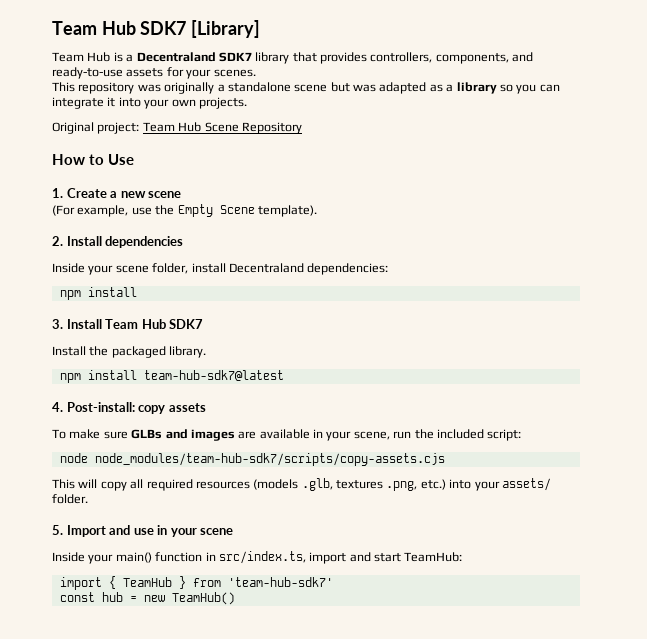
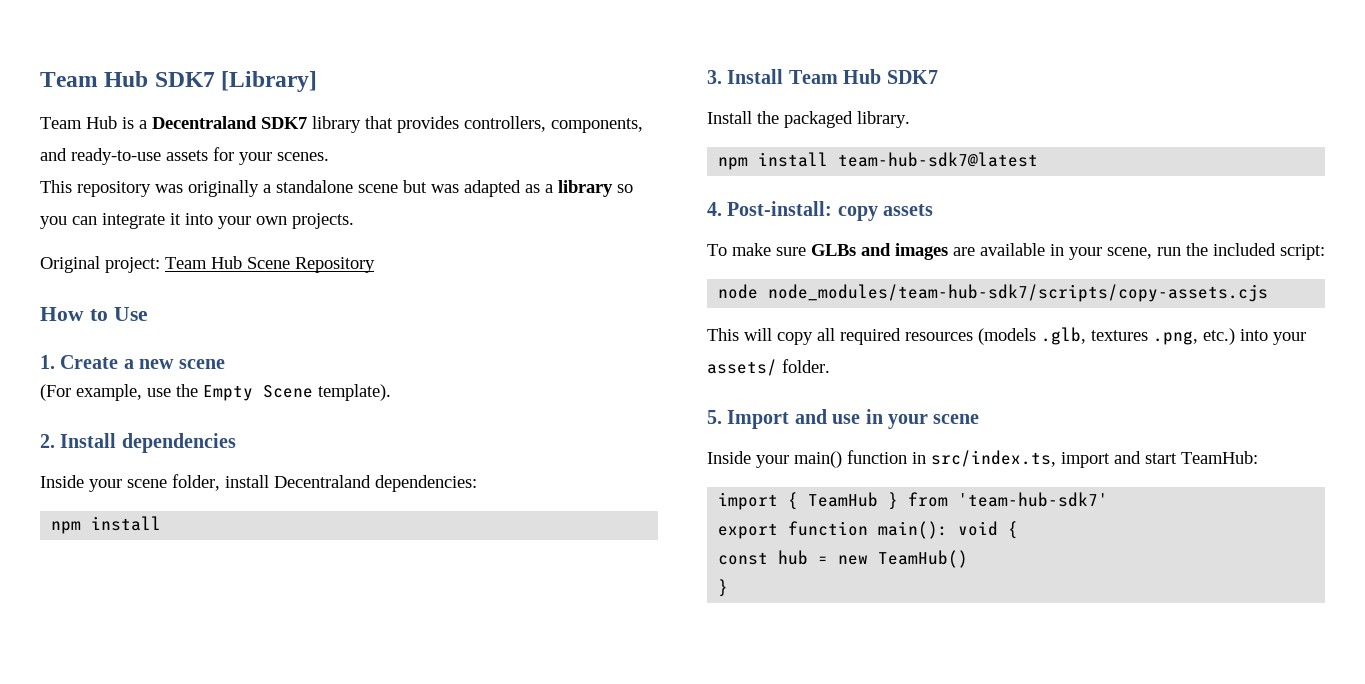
+ export function main(): void {
  const hub = new TeamHub()
+ }

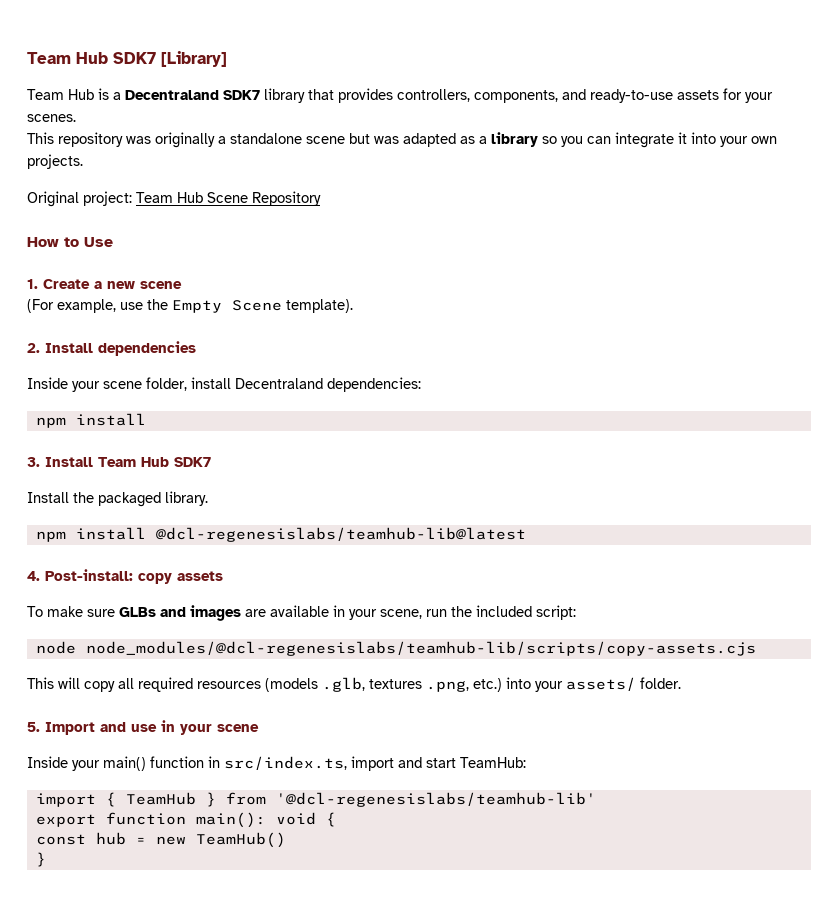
- npm install team-hub-sdk7@latest
+ npm install @dcl-regenesislabs/teamhub-lib@latest
- node node_modules/team-hub-sdk7/scripts/copy-assets.cjs
+ node node_modules/@dcl-regenesislabs/teamhub-lib/scripts/copy-assets.cjs
- import { TeamHub } from 'team-hub-sdk7'
+ import { TeamHub } from '@dcl-regenesislabs/teamhub-lib'

